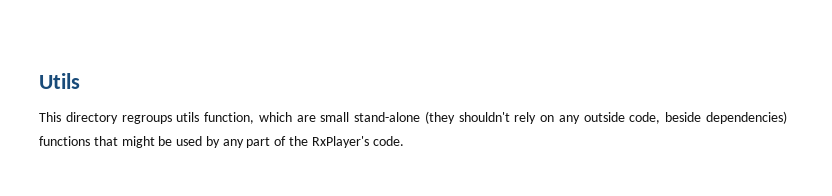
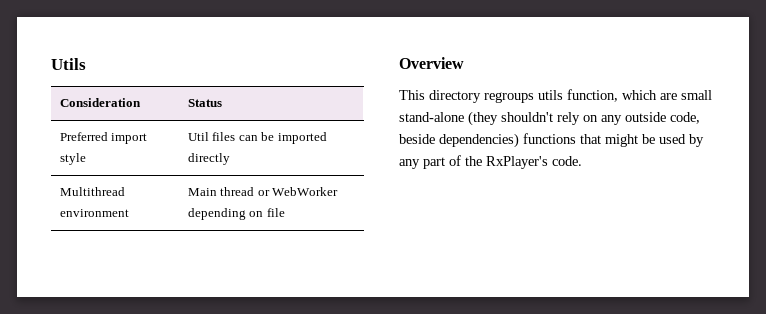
+ Consideration | Status
+ Preferred import style | Util files can be imported directly
+ Multithread environment | Main thread or WebWorker depending on file
+ Overview

